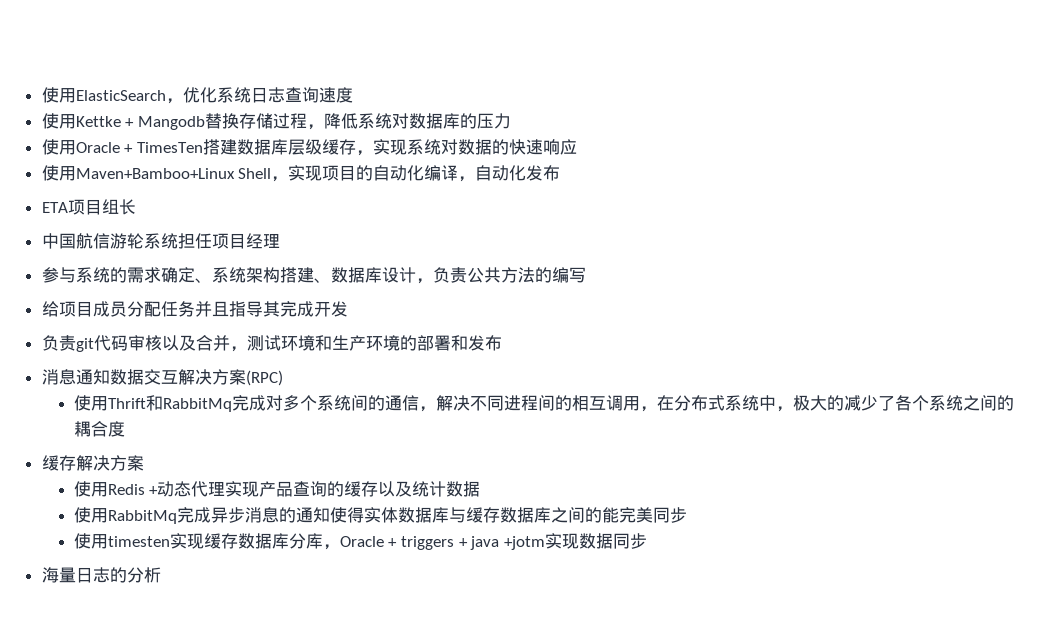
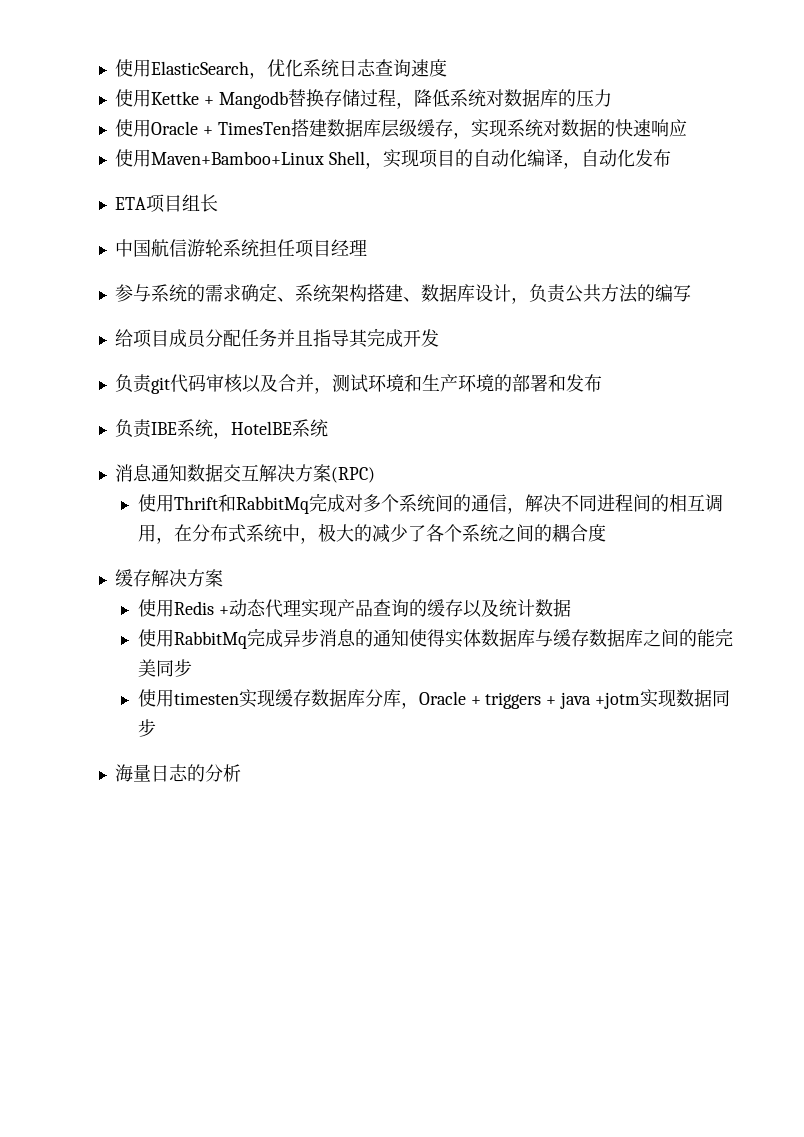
+ 负责IBE系统，HotelBE系统

